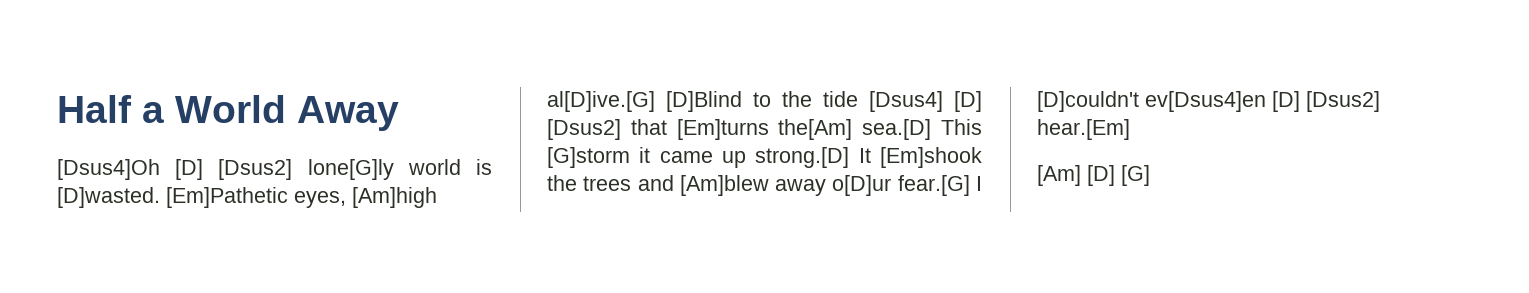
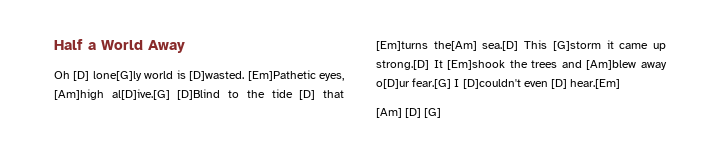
- [Dsus4]Oh [D] [Dsus2] lone[G]ly world is [D]wasted.
+ Oh [D] lone[G]ly world is [D]wasted.
- [Em]Pathetic eyes, [Am]high al[D]ive.[G] [D]Blind to the tide [Dsus4] [D] [Dsus2] that [Em]turns the[Am] sea.[D] This [G]storm it came up strong.[D] It [Em]shook the trees and [Am]blew away o[D]ur fear.[G] I [D]couldn't ev[Dsus4]en [D] [Dsus2] hear.[Em]
+ [Em]Pathetic eyes, [Am]high al[D]ive.[G] [D]Blind to the tide [D] that [Em]turns the[Am] sea.[D] This [G]storm it came up strong.[D] It [Em]shook the trees and [Am]blew away o[D]ur fear.[G] I [D]couldn't even [D] hear.[Em]

